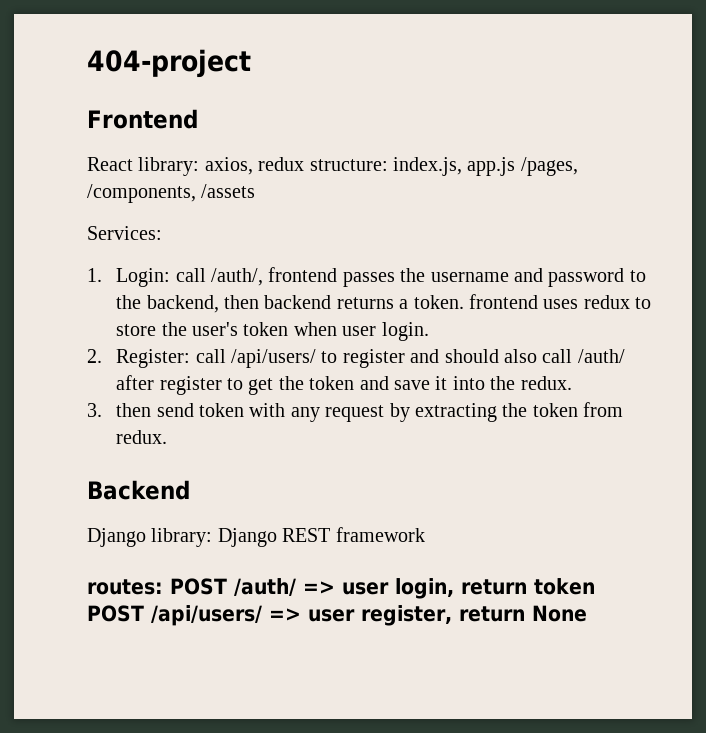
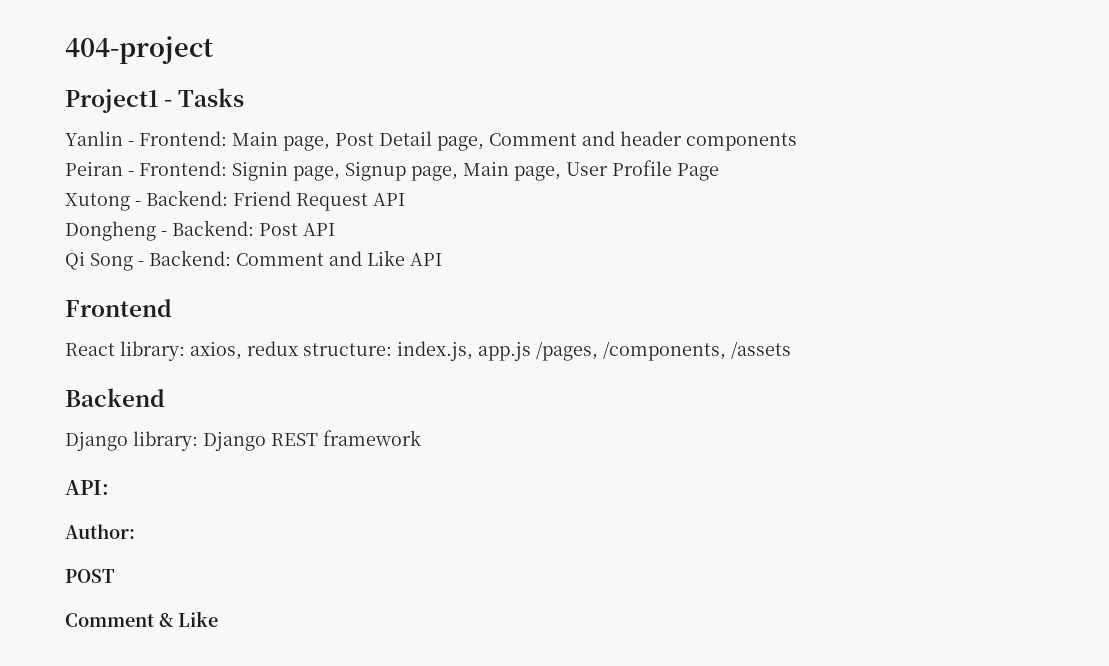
+ Project1 - Tasks
+ Yanlin - Frontend: Main page, Post Detail page, Comment and header components
+ Peiran - Frontend: Signin page, Signup page, Main page, User Profile Page
+ Xutong - Backend: Friend Request API
+ Dongheng - Backend: Post API
+ Qi Song - Backend: Comment and Like API
- Services:
- 1. Login: call /auth/, frontend passes the username and password to the backend, then backend returns a token. frontend uses redux to store the user's token when user login.
- 2. Register: call /api/users/ to register and should also call /auth/ after register to get the token and save it into the redux.
- 3. then send token with any request by extracting the token from redux.
- routes: POST /auth/ => user login, return token POST /api/users/ => user register, return None
+ API:
+ Author:
+ POST
+ Comment & Like

